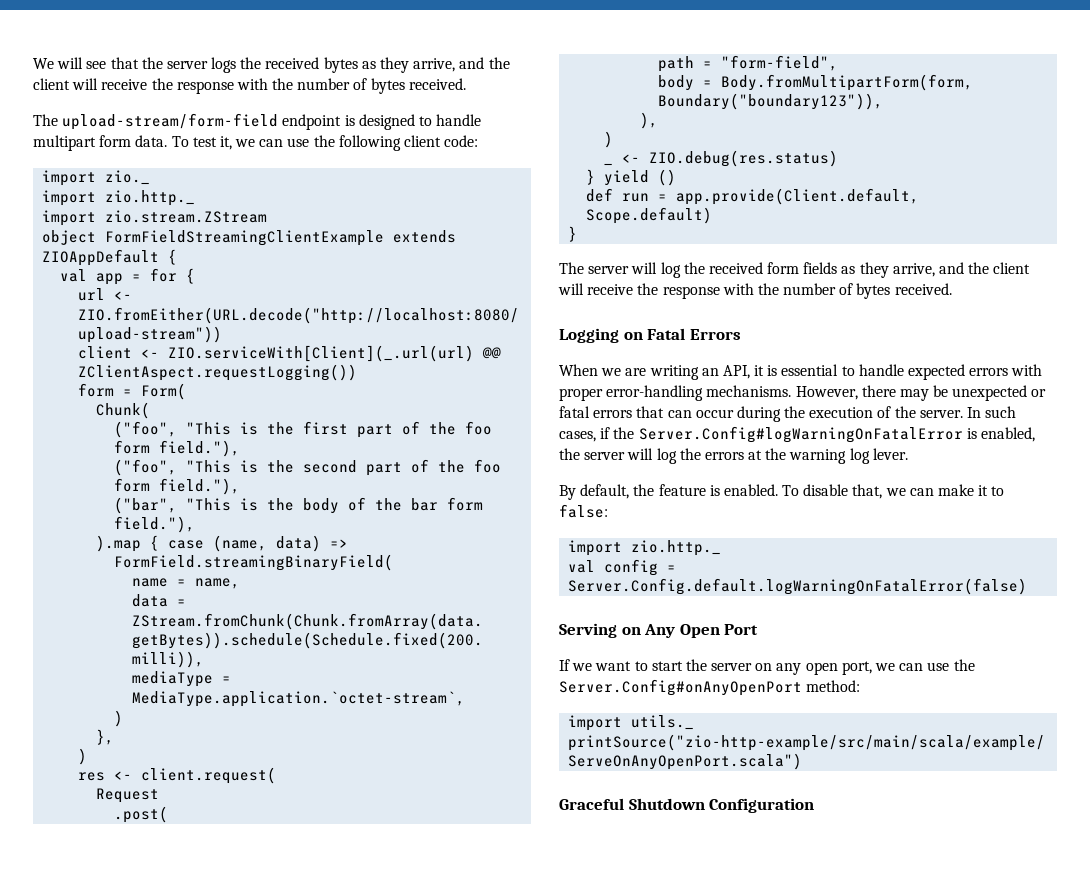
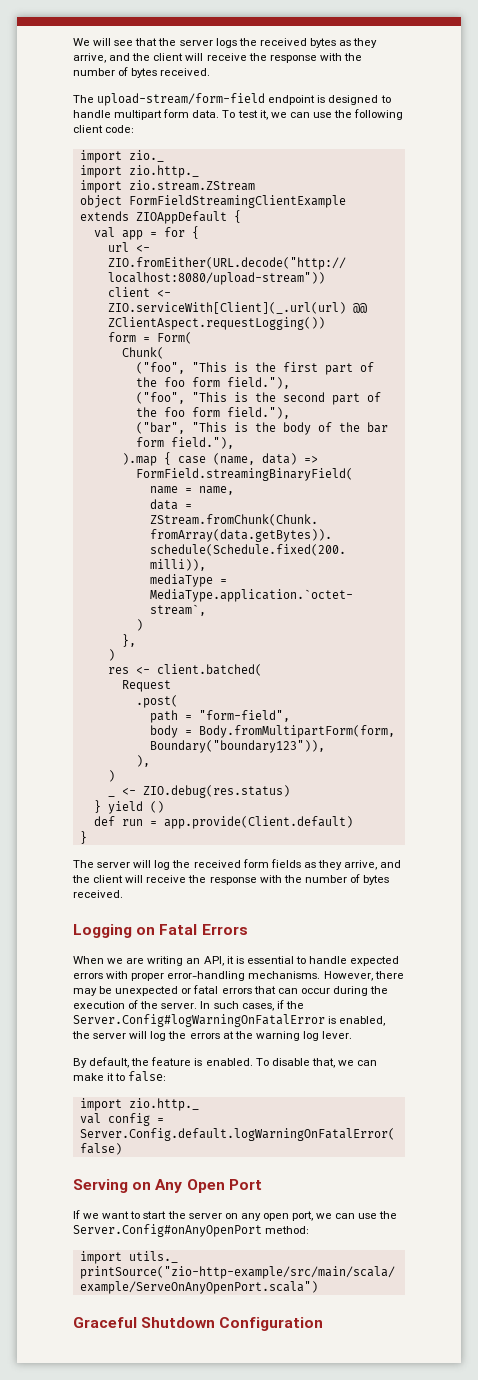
- res <- client.request(
+ res <- client.batched(
- def run = app.provide(Client.default, Scope.default)
+ def run = app.provide(Client.default)

